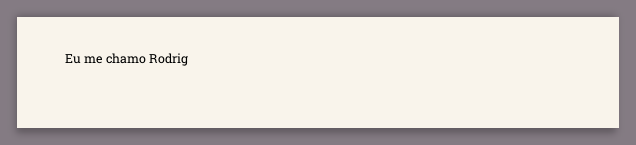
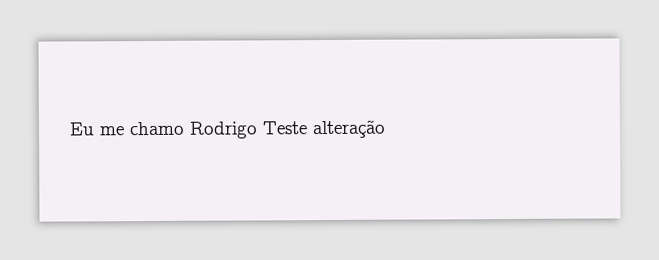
- Eu me chamo Rodrig
+ Eu me chamo Rodrigo Teste alteração

